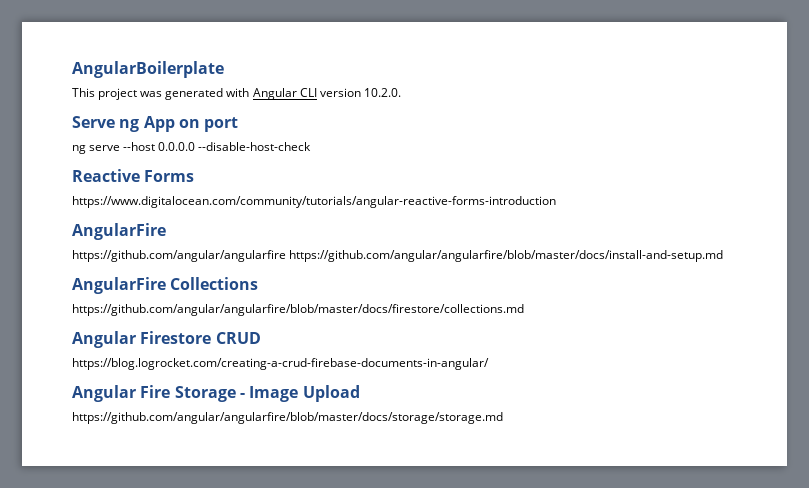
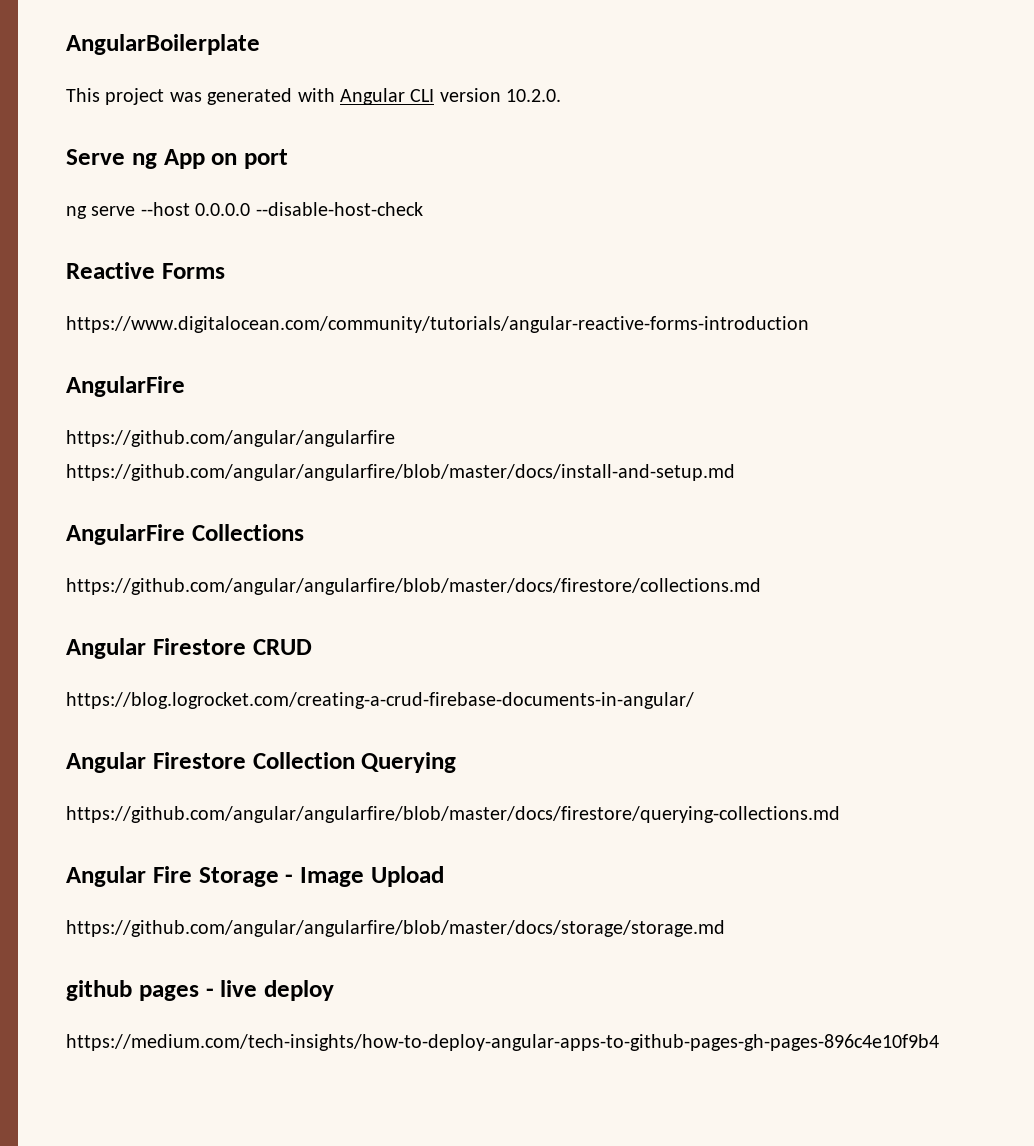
+ Angular Firestore Collection Querying
+ https://github.com/angular/angularfire/blob/master/docs/firestore/querying-collections.md
+ github pages - live deploy
+ https://medium.com/tech-insights/how-to-deploy-angular-apps-to-github-pages-gh-pages-896c4e10f9b4

